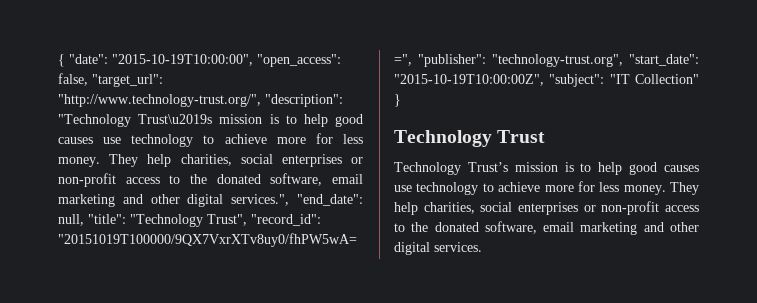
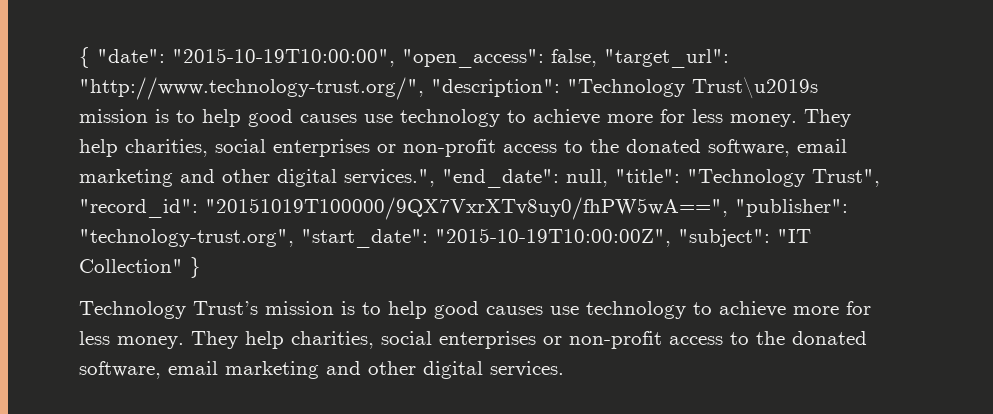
- Technology Trust

